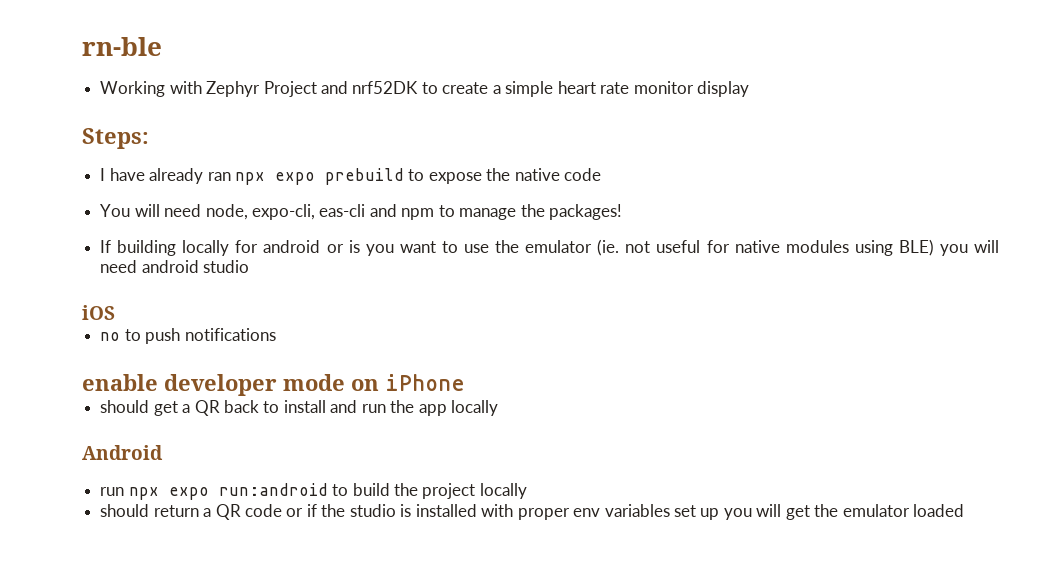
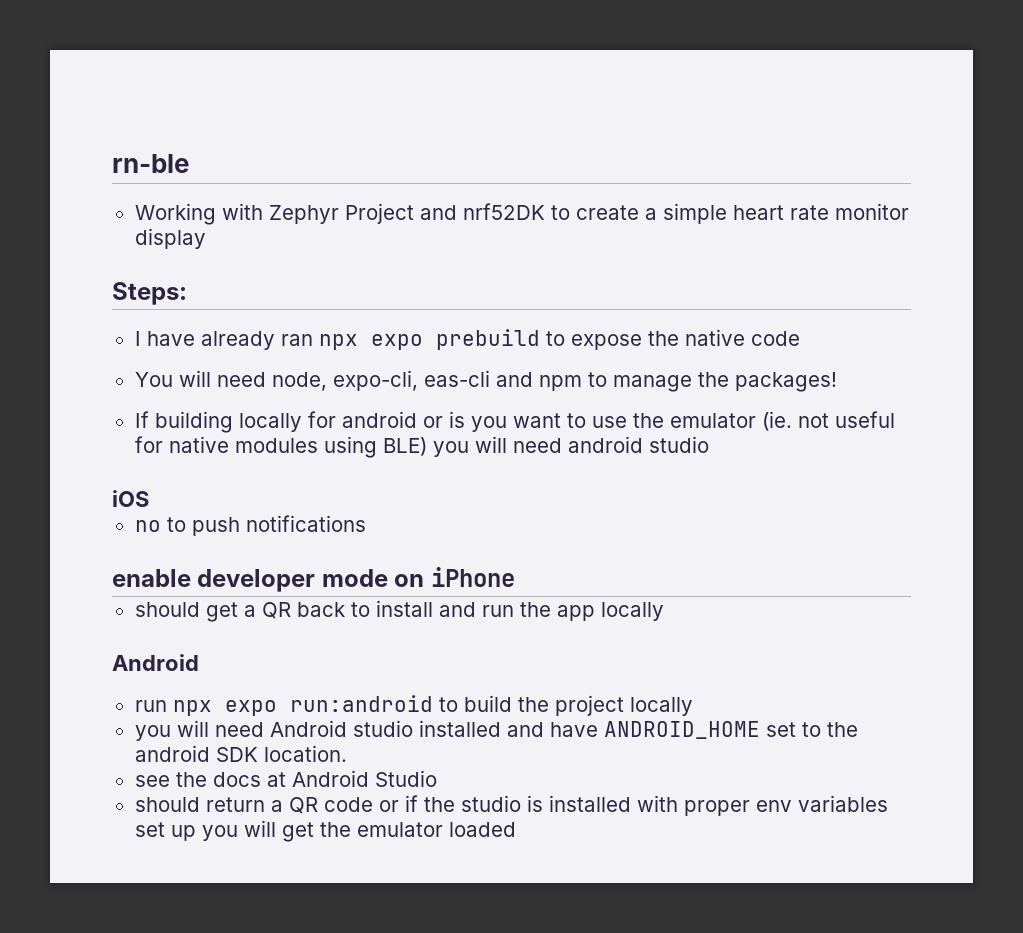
+ you will need Android studio installed and have ANDROID_HOME set to the android SDK location.
+ see the docs at Android Studio

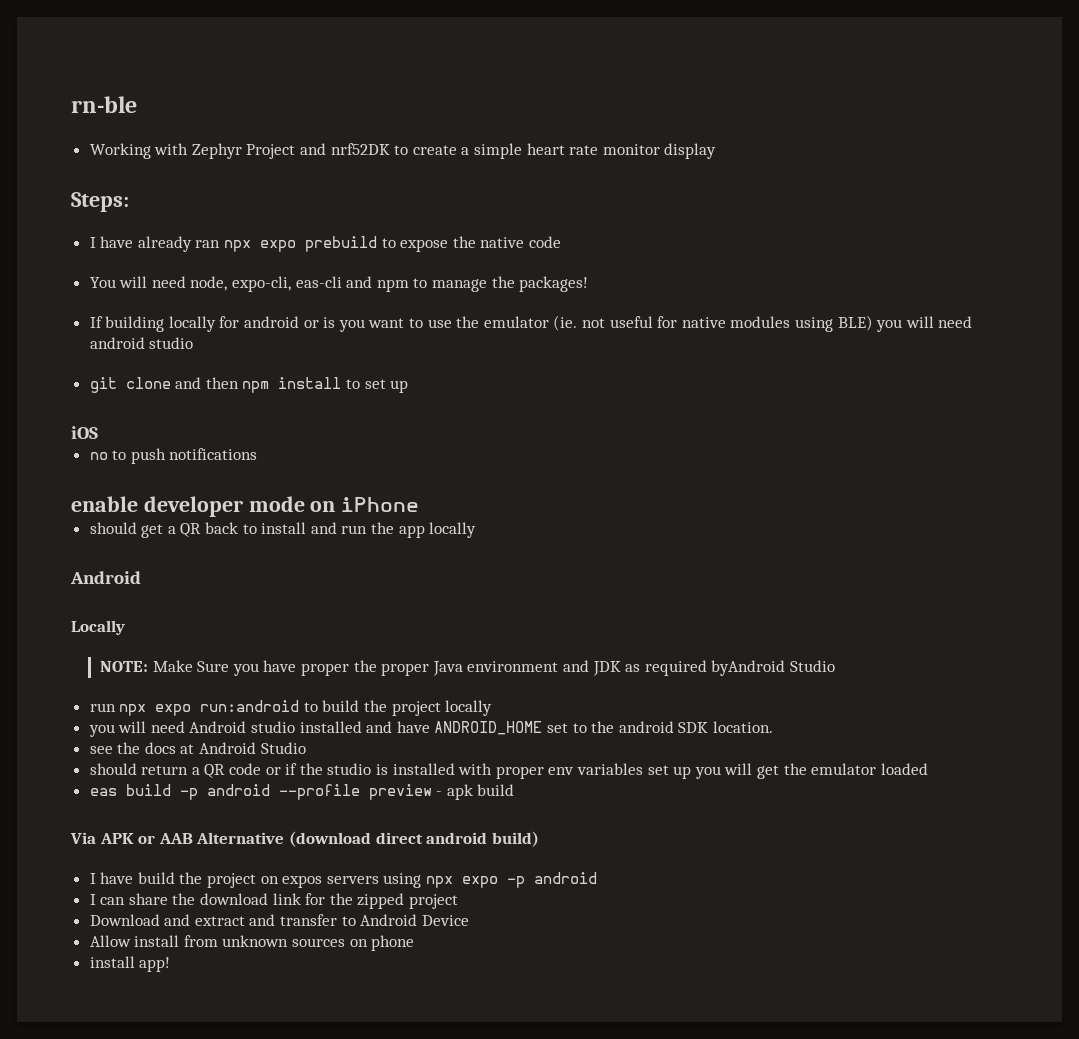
+ git clone and then npm install to set up
+ Locally
+ NOTE: Make Sure you have proper the proper Java environment and JDK as required byAndroid Studio
+ eas build -p android --profile preview - apk build
+ Via APK or AAB Alternative (download direct android build)
+ I have build the project on expos servers using npx expo -p android
+ I can share the download link for the zipped project
+ Download and extract and transfer to Android Device
+ Allow install from unknown sources on phone
+ install app!

